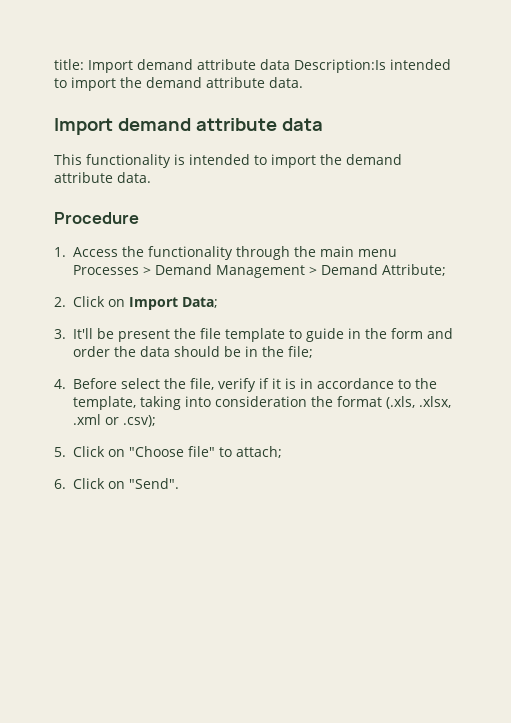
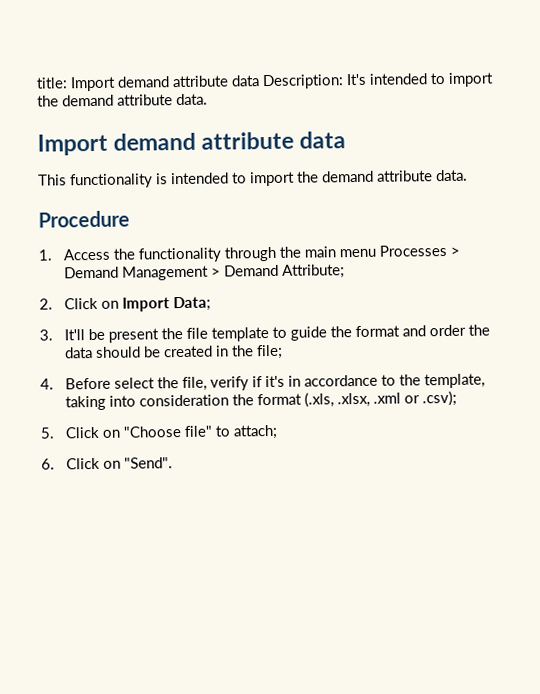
- title: Import demand attribute data Description:Is intended to import the demand attribute data.
+ title: Import demand attribute data Description: It's intended to import the demand attribute data.
- 3. It'll be present the file template to guide in the form and order the data should be in the file;
+ 3. It'll be present the file template to guide the format and order the data should be created in the file;
- 4. Before select the file, verify if it is in accordance to the template, taking into consideration the format (.xls, .xlsx, .xml or .csv);
+ 4. Before select the file, verify if it's in accordance to the template, taking into consideration the format (.xls, .xlsx, .xml or .csv);

